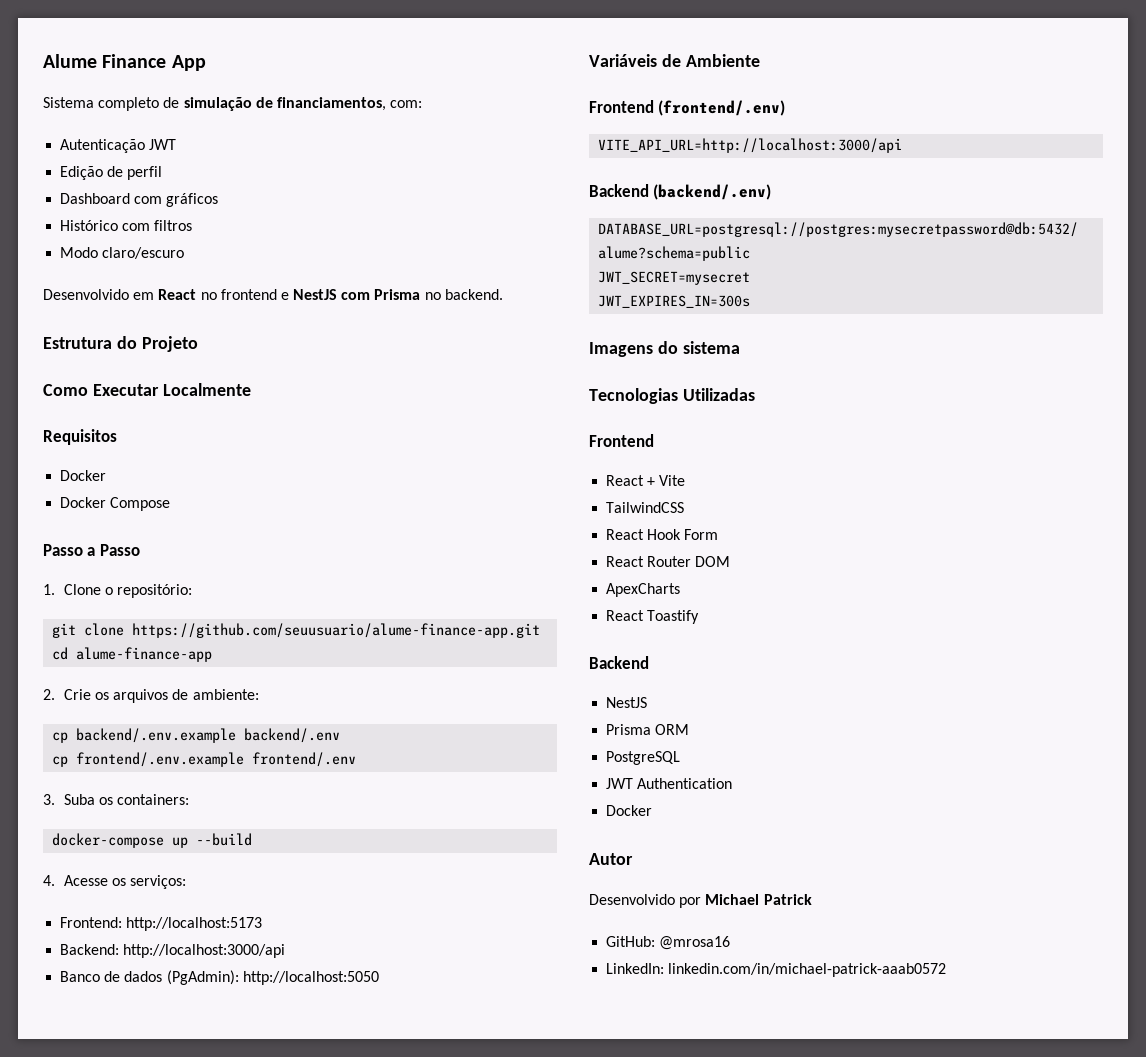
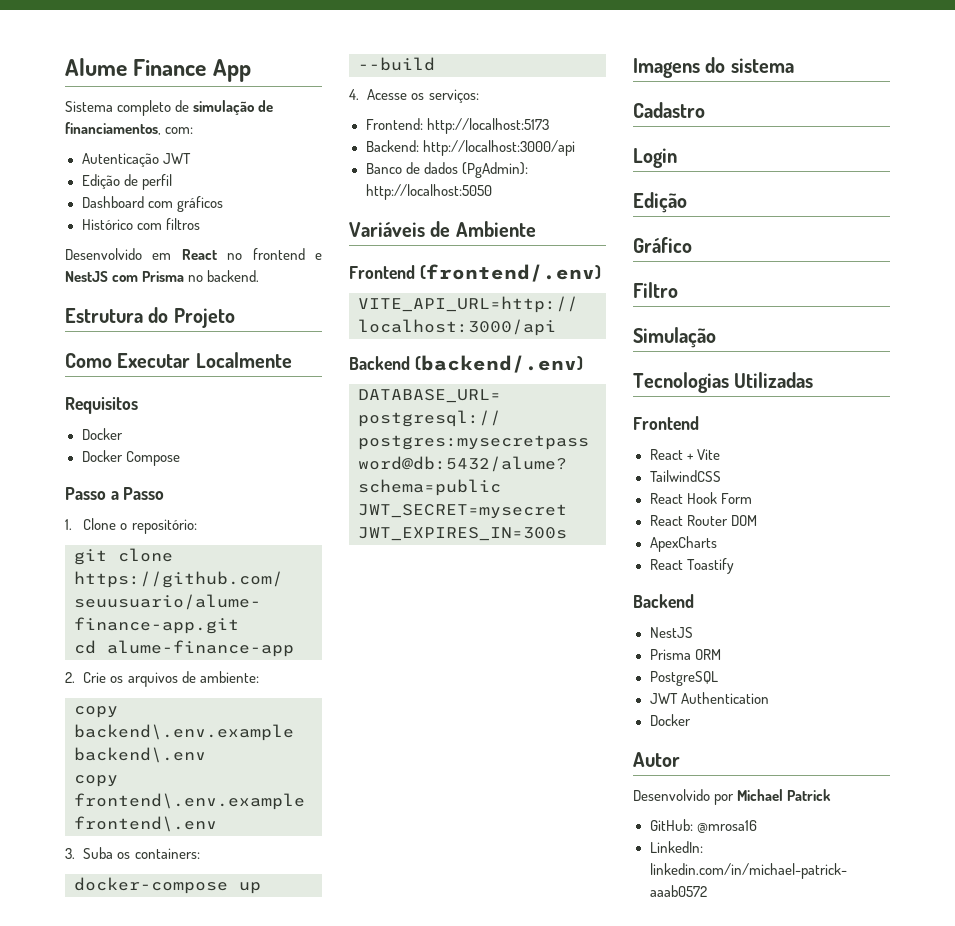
- Modo claro/escuro
- cp backend/.env.example backend/.env
- cp frontend/.env.example frontend/.env
+ copy backend\.env.example backend\.env
+ copy frontend\.env.example frontend\.env
+ Cadastro
+ Login
+ Edição
+ Gráfico
+ Filtro
+ Simulação

